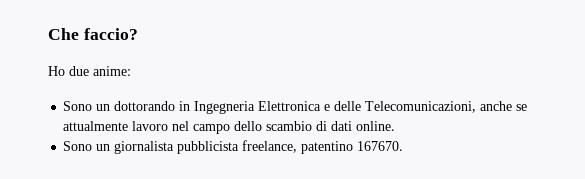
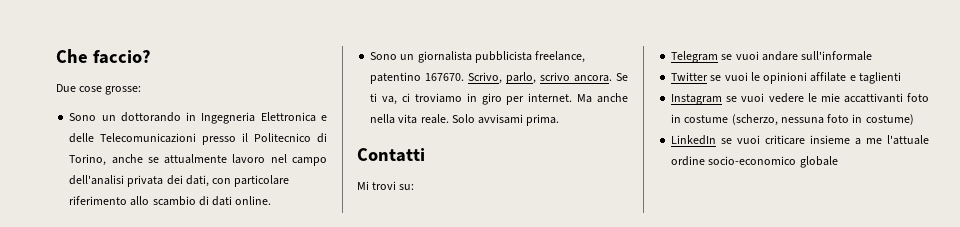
- Ho due anime:
+ Due cose grosse:
- Sono un dottorando in Ingegneria Elettronica e delle Telecomunicazioni, anche se attualmente lavoro nel campo dello scambio di dati online.
+ Sono un dottorando in Ingegneria Elettronica e delle Telecomunicazioni presso il Politecnico di Torino, anche se attualmente lavoro nel campo dell'analisi privata dei dati, con particolare riferimento allo scambio di dati online.
+ Scrivo, parlo, scrivo ancora. Se ti va, ci troviamo in giro per internet. Ma anche nella vita reale. Solo avvisami prima.
+ Contatti
+ Mi trovi su:
+ Telegram se vuoi andare sull'informale
+ Twitter se vuoi le opinioni affilate e taglienti
+ Instagram se vuoi vedere le mie accattivanti foto in costume (scherzo, nessuna foto in costume)
+ LinkedIn se vuoi criticare insieme a me l'attuale ordine socio-economico globale

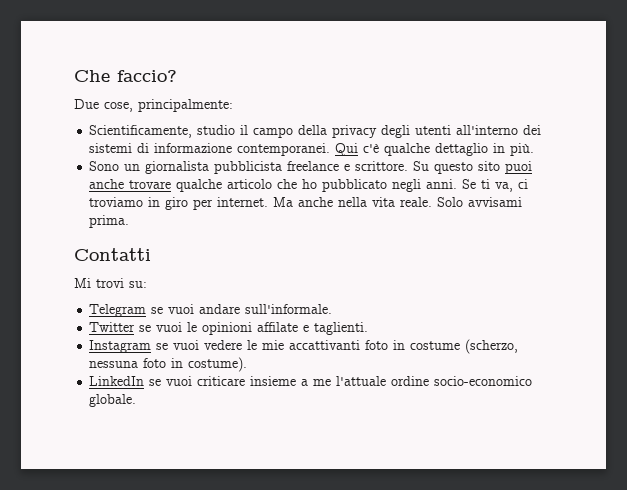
- Due cose grosse:
- Sono un dottorando in Ingegneria Elettronica e delle Telecomunicazioni presso il Politecnico di Torino, anche se attualmente lavoro nel campo dell'analisi privata dei dati, con particolare riferimento allo scambio di dati online.
- Sono un giornalista pubblicista freelance, patentino 167670. Scrivo, parlo, scrivo ancora.
+ Due cose, principalmente:
+ Scientificamente, studio il campo della privacy degli utenti all'interno dei sistemi di informazione contemporanei. Qui c'è qualche dettaglio in più.
+ Sono un giornalista pubblicista freelance e scrittore. Su questo sito puoi anche trovare qualche articolo che ho pubblicato negli anni.
- Telegram se vuoi andare sull'informale
+ Telegram se vuoi andare sull'informale.
- Twitter se vuoi le opinioni affilate e taglienti
+ Twitter se vuoi le opinioni affilate e taglienti.
- Instagram se vuoi vedere le mie accattivanti foto in costume (scherzo, nessuna foto in costume)
+ Instagram se vuoi vedere le mie accattivanti foto in costume (scherzo, nessuna foto in costume).
- LinkedIn se vuoi criticare insieme a me l'attuale ordine socio-economico globale
+ LinkedIn se vuoi criticare insieme a me l'attuale ordine socio-economico globale.

